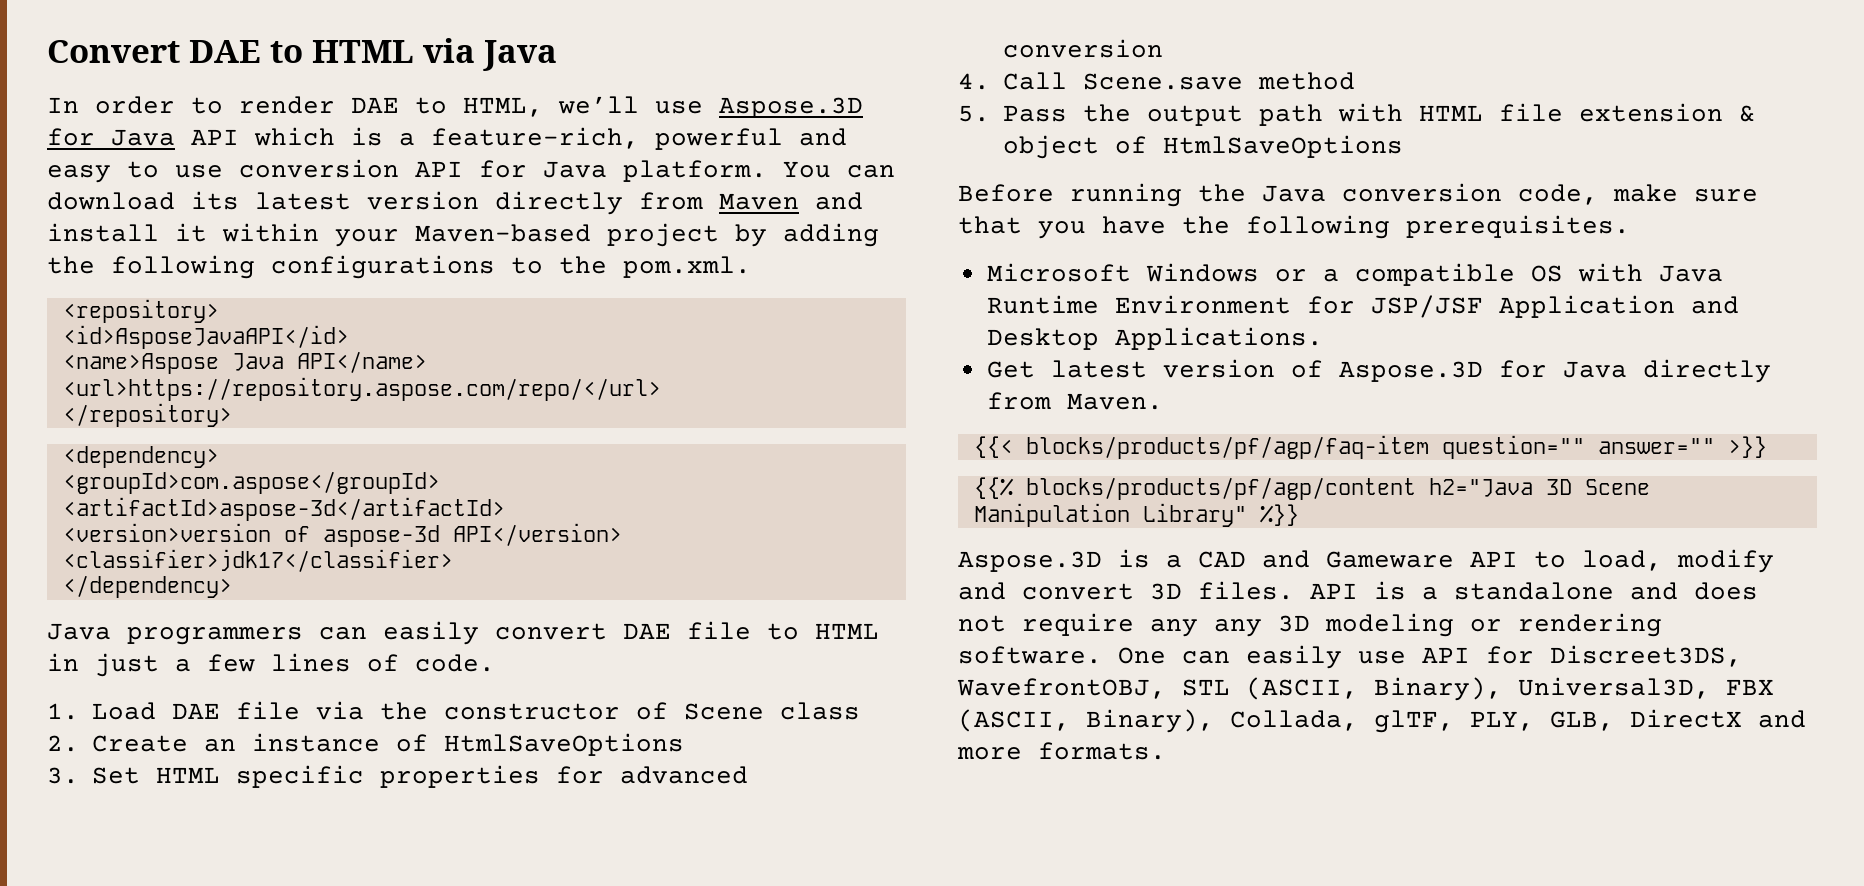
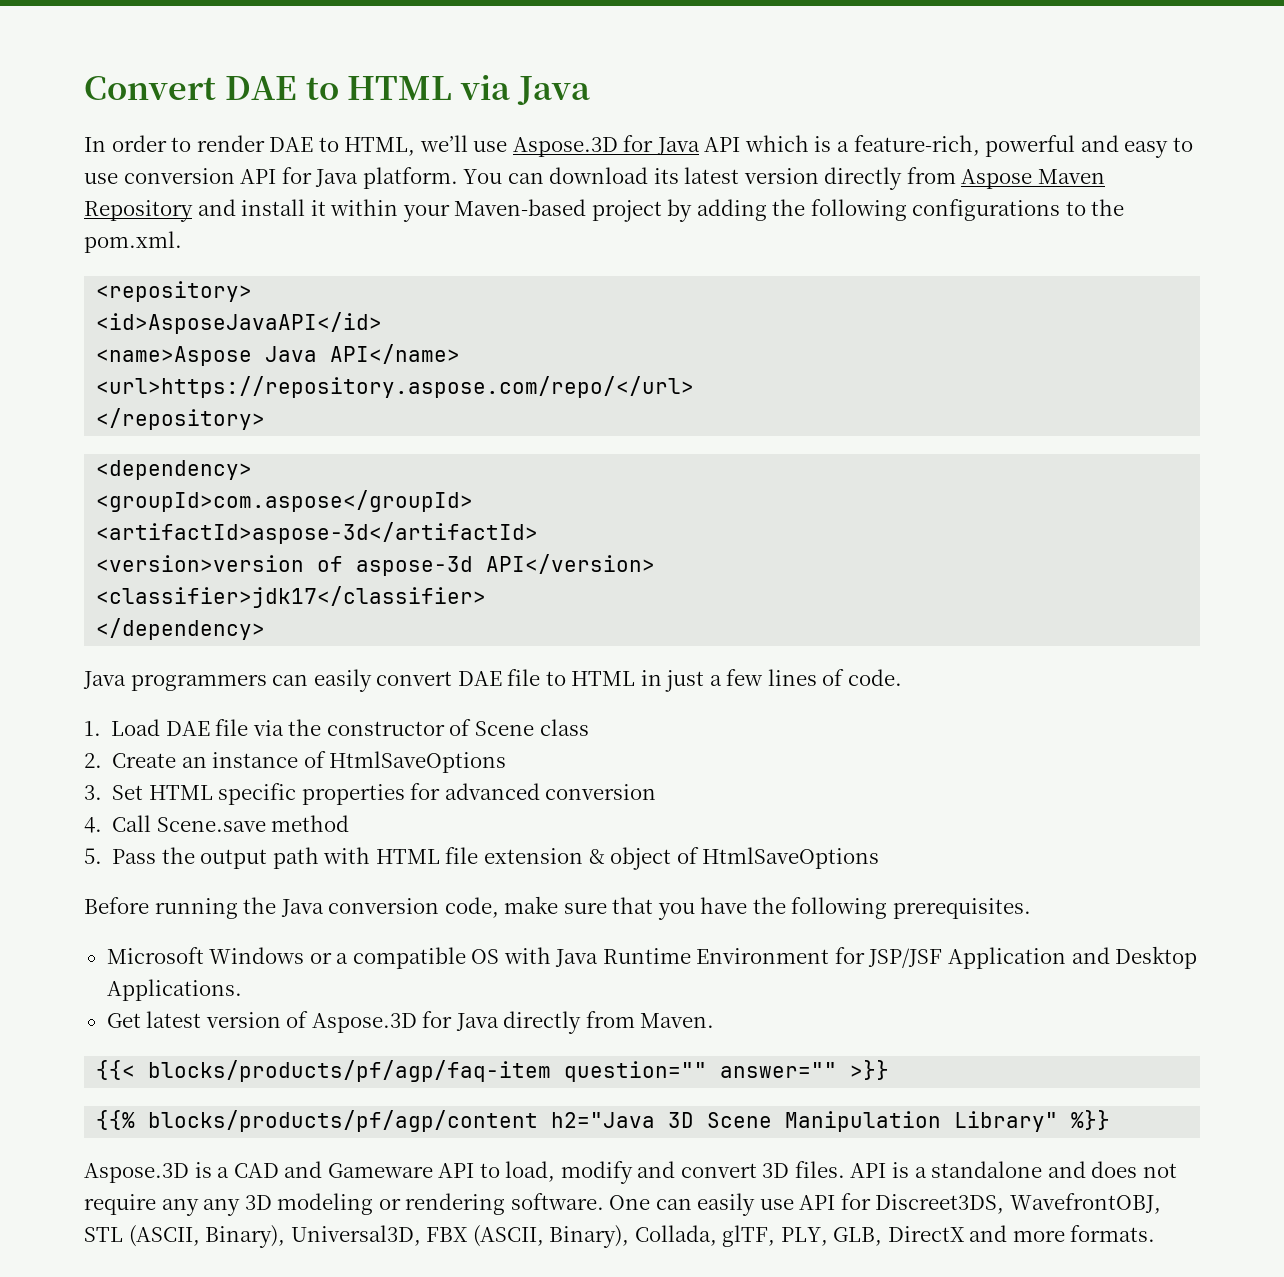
- You can download its latest version directly from Maven and install it within your Maven-based project by adding the following configurations to the pom.xml.
+ You can download its latest version directly from Aspose Maven Repository and install it within your Maven-based project by adding the following configurations to the pom.xml.

